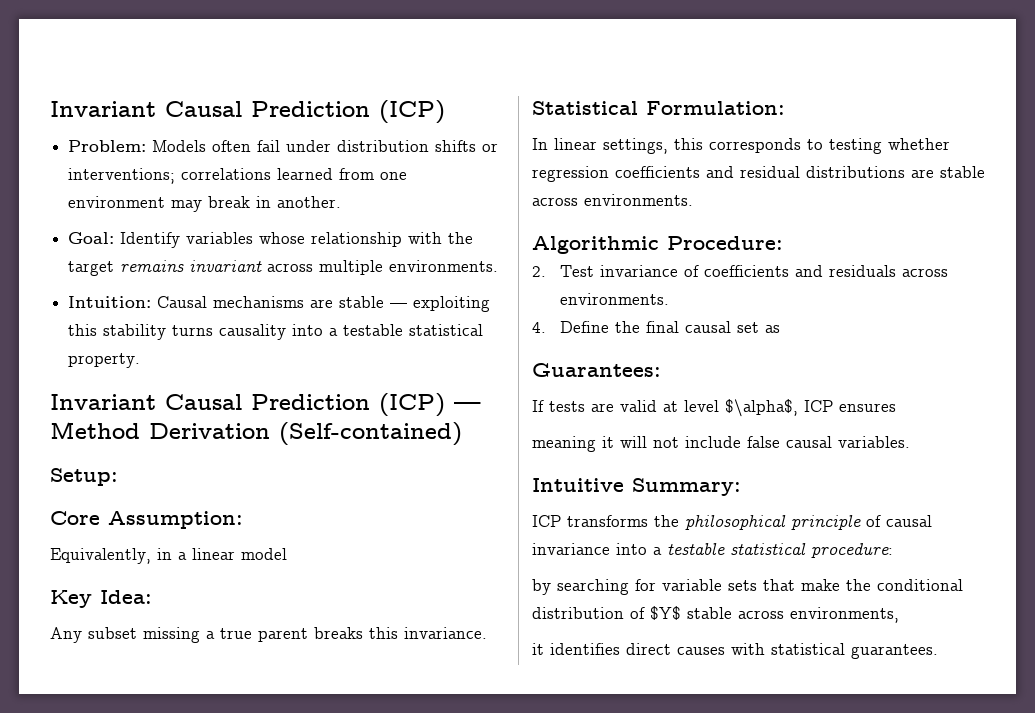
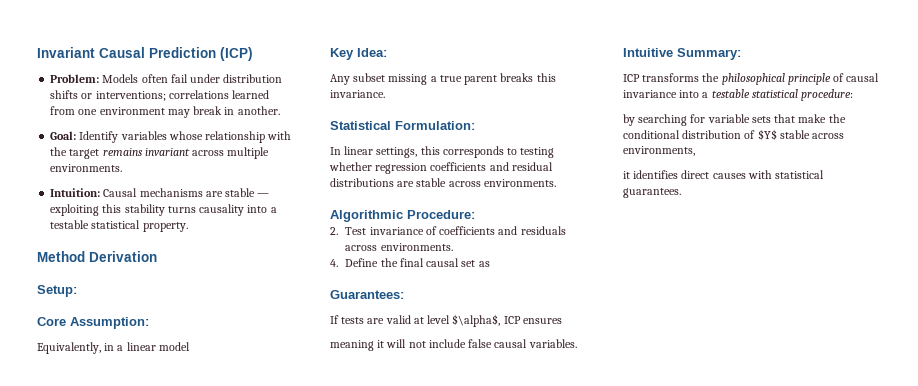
- Invariant Causal Prediction (ICP) — Method Derivation (Self-contained)
+ Method Derivation

